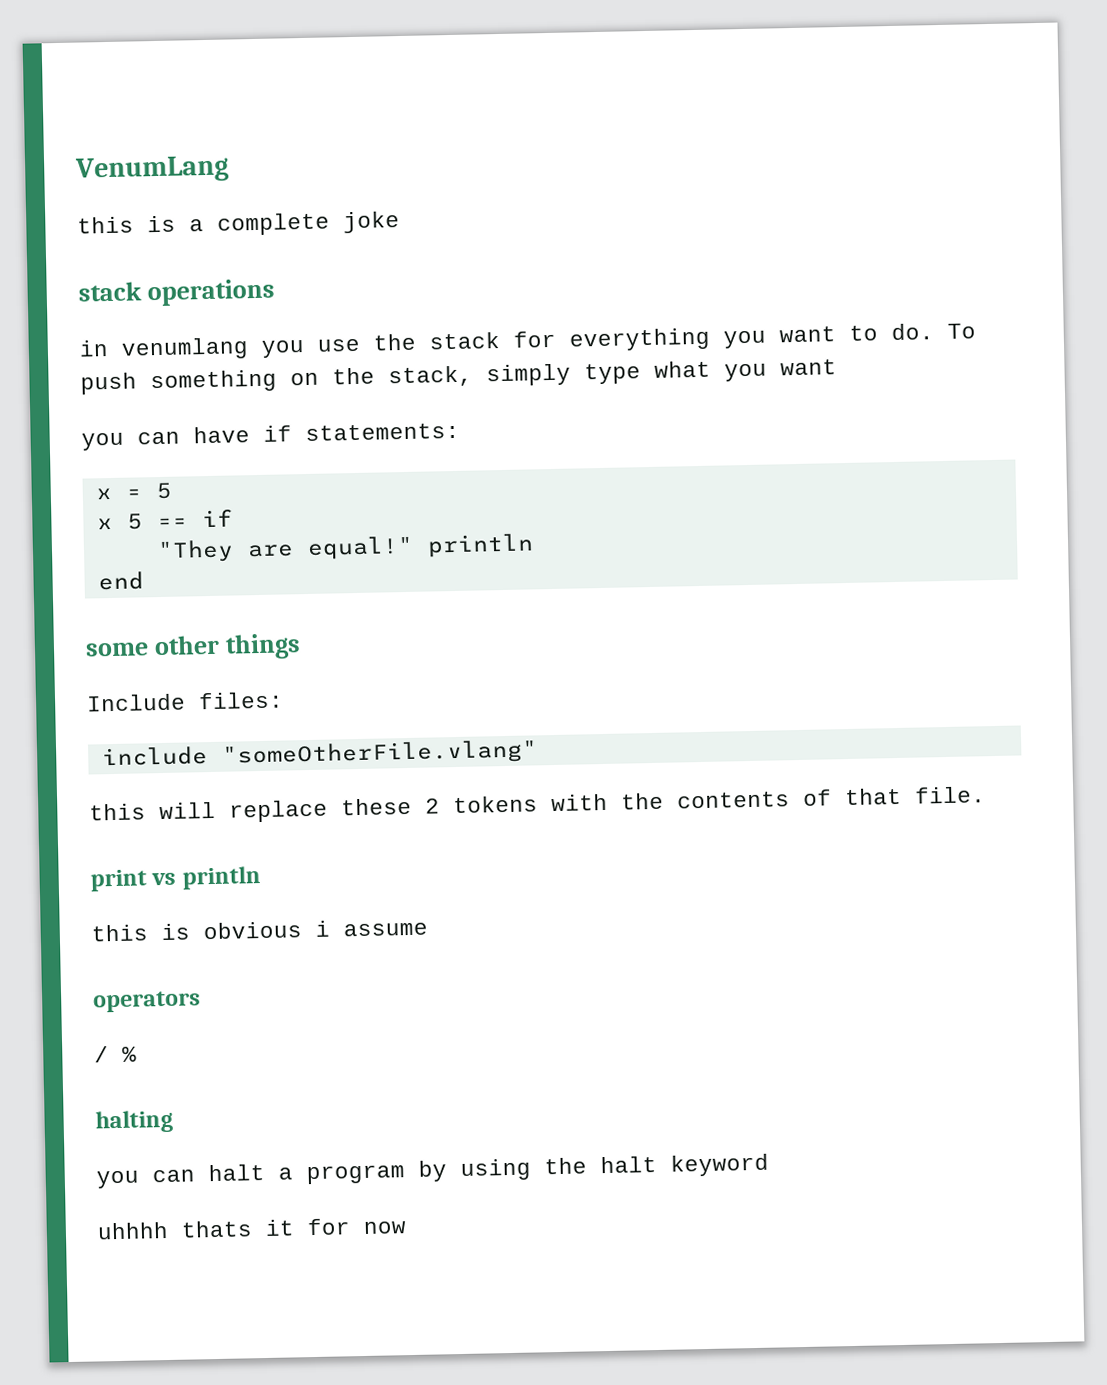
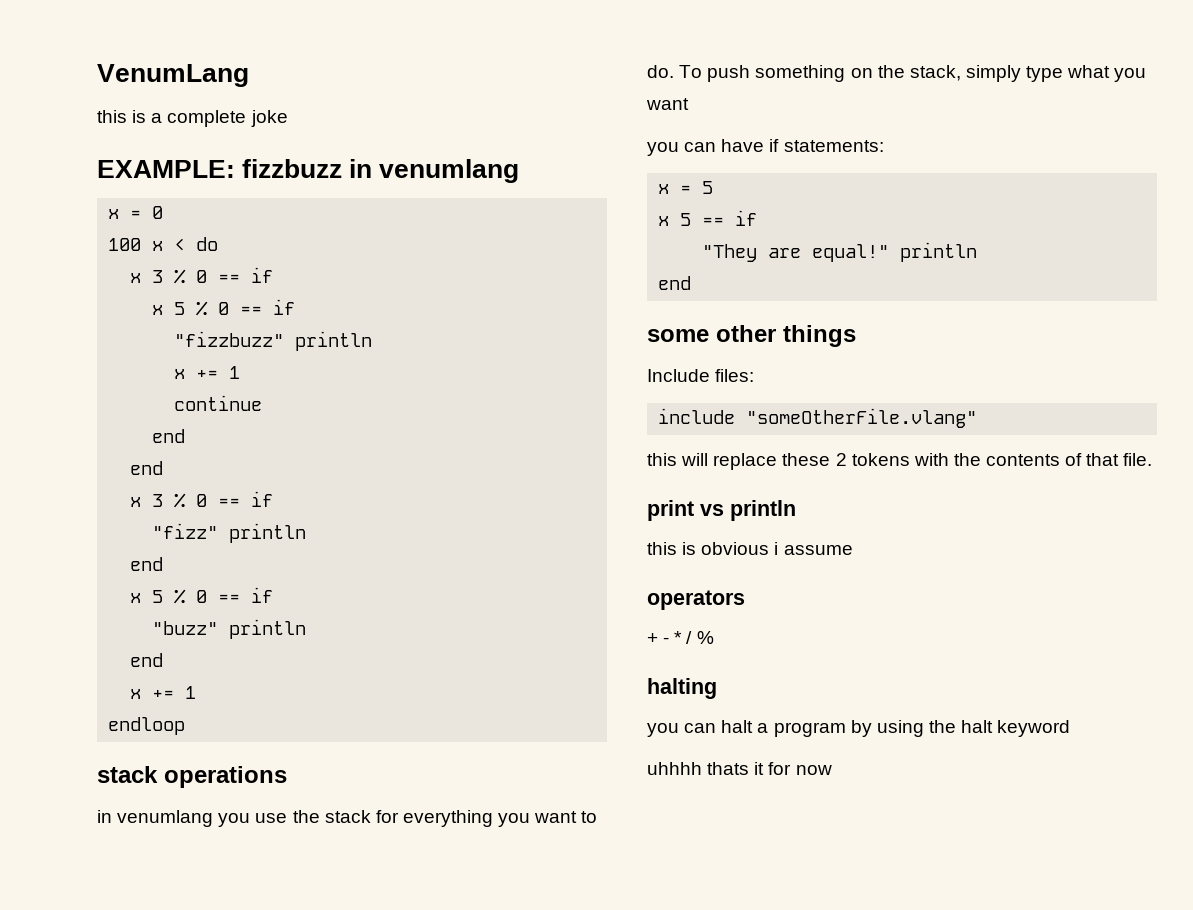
+ EXAMPLE: fizzbuzz in venumlang
+ x = 0
+ 100 x < do
+ x 3 % 0 == if
+ x 5 % 0 == if
+ "fizzbuzz" println
+ x += 1
+ continue
+ end
+ end
+ x 3 % 0 == if
+ "fizz" println
+ end
+ x 5 % 0 == if
+ "buzz" println
+ end
+ x += 1
+ endloop
- / %
+ + - * / %

